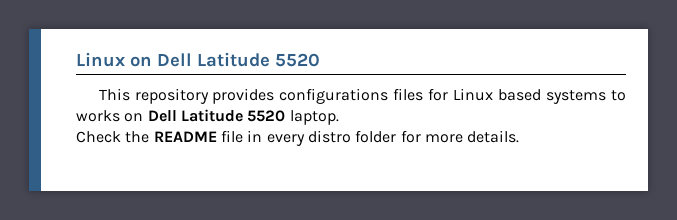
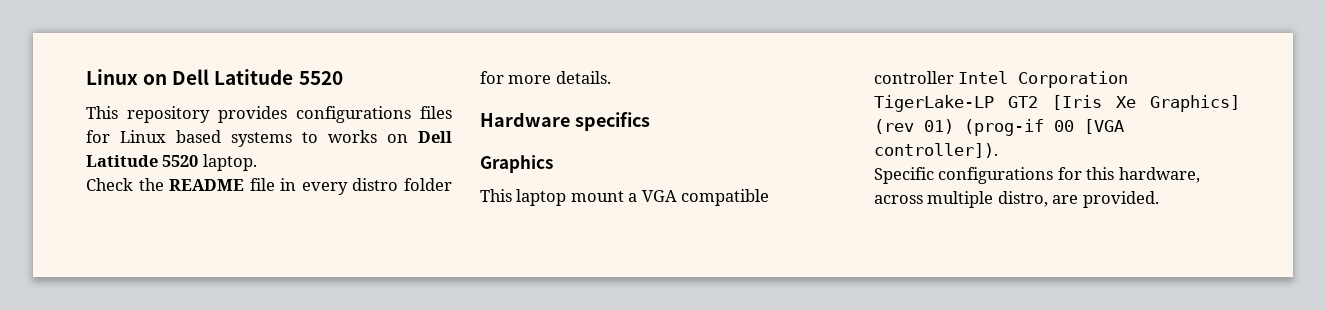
+ Hardware specifics
+ Graphics
+ This laptop mount a VGA compatible controller Intel Corporation TigerLake-LP GT2 [Iris Xe Graphics] (rev 01) (prog-if 00 [VGA controller]).
+ Specific configurations for this hardware, across multiple distro, are provided.

